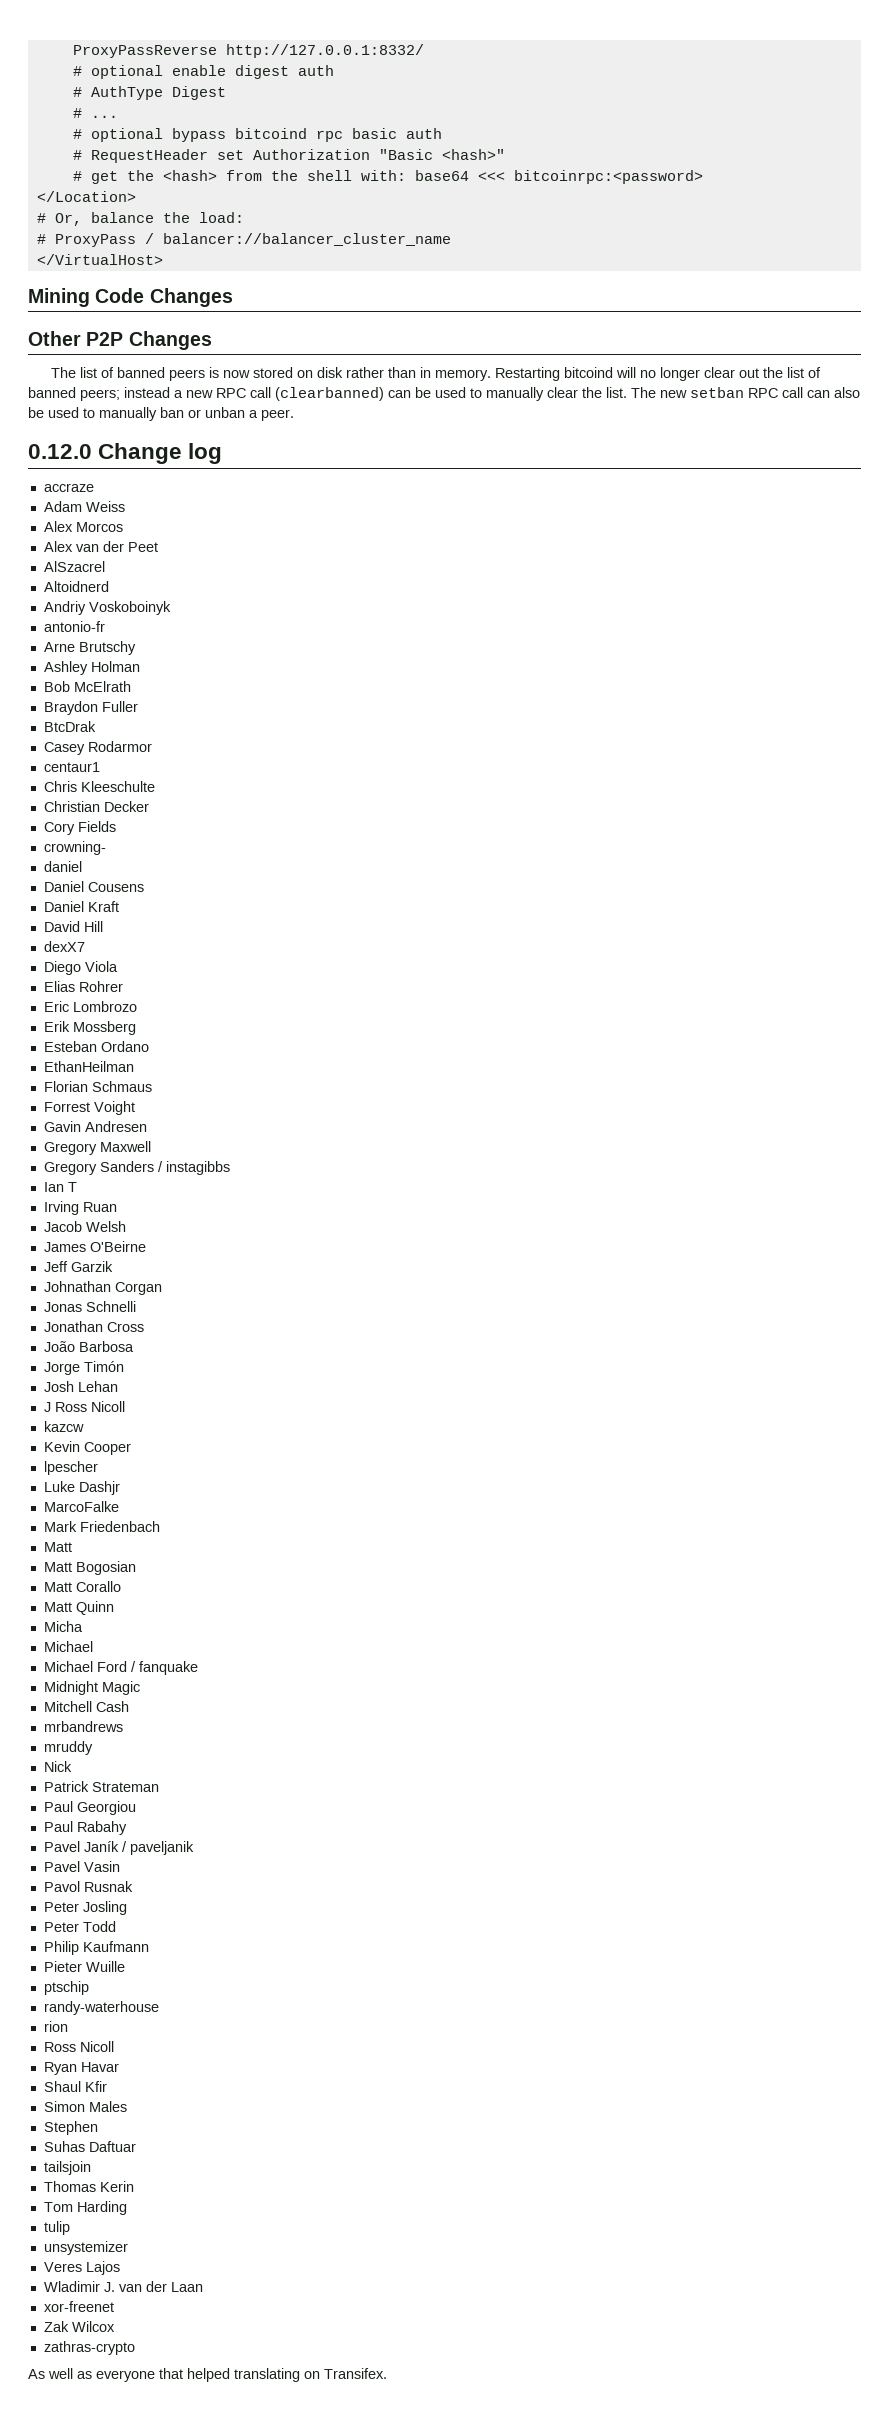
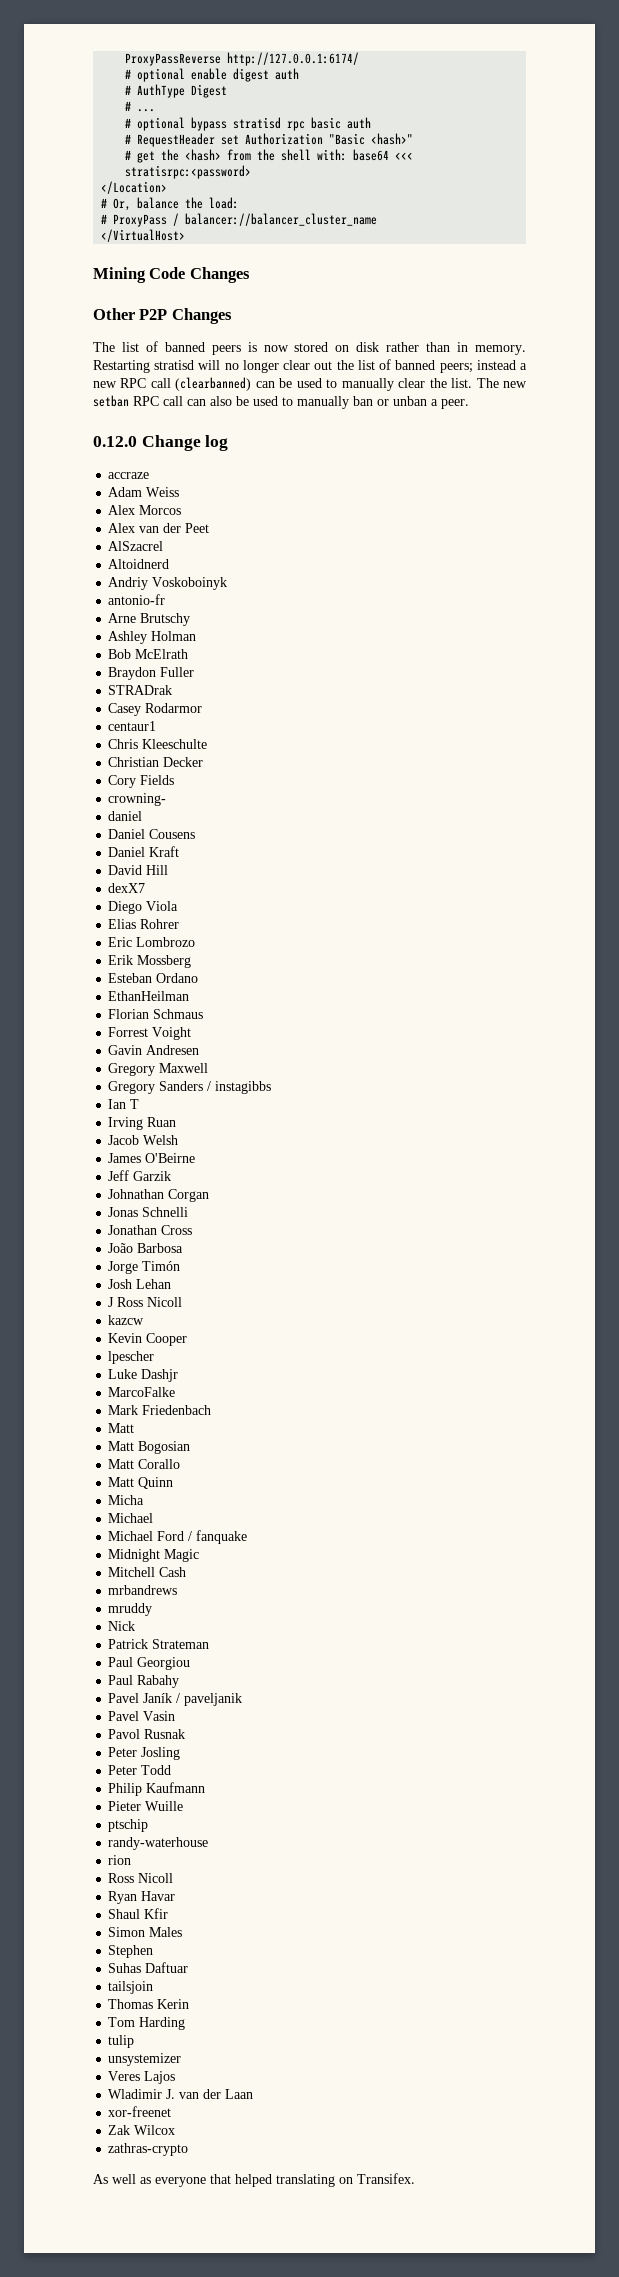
- ProxyPassReverse http://127.0.0.1:8332/
+ ProxyPassReverse http://127.0.0.1:6174/
- # optional bypass bitcoind rpc basic auth
+ # optional bypass stratisd rpc basic auth
- # get the <hash> from the shell with: base64 <<< bitcoinrpc:<password>
+ # get the <hash> from the shell with: base64 <<< stratisrpc:<password>
- Restarting bitcoind will no longer clear out the list of banned peers; instead a new RPC call (clearbanned) can be used to manually clear the list.
+ Restarting stratisd will no longer clear out the list of banned peers; instead a new RPC call (clearbanned) can be used to manually clear the list.
- BtcDrak
+ STRADrak

